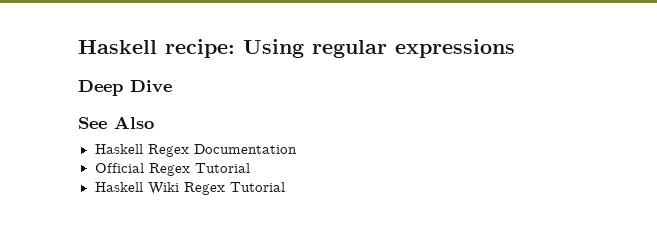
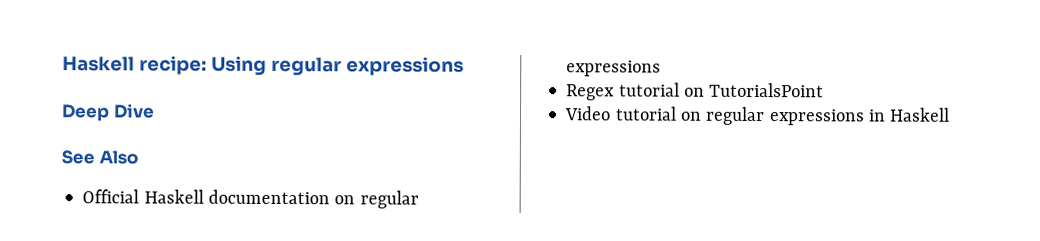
- Haskell Regex Documentation
- Official Regex Tutorial
- Haskell Wiki Regex Tutorial
+ Official Haskell documentation on regular expressions
+ Regex tutorial on TutorialsPoint
+ Video tutorial on regular expressions in Haskell

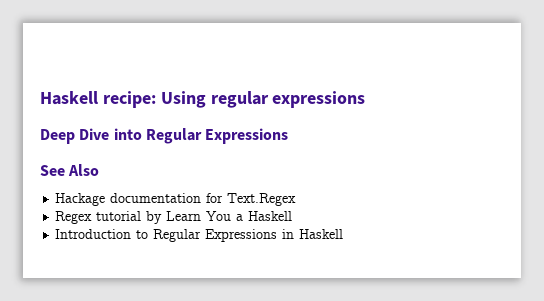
- Deep Dive
+ Deep Dive into Regular Expressions
- Official Haskell documentation on regular expressions
- Regex tutorial on TutorialsPoint
- Video tutorial on regular expressions in Haskell
+ Hackage documentation for Text.Regex
+ Regex tutorial by Learn You a Haskell
+ Introduction to Regular Expressions in Haskell

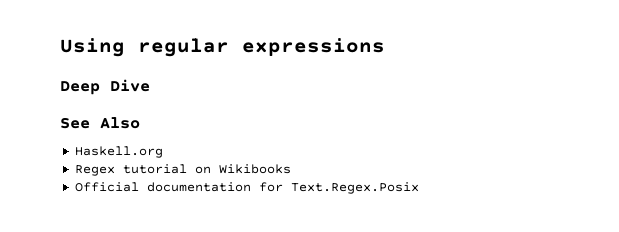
- Haskell recipe: Using regular expressions
+ Using regular expressions
- Deep Dive into Regular Expressions
+ Deep Dive
- Hackage documentation for Text.Regex
- Regex tutorial by Learn You a Haskell
- Introduction to Regular Expressions in Haskell
+ Haskell.org
+ Regex tutorial on Wikibooks
+ Official documentation for Text.Regex.Posix

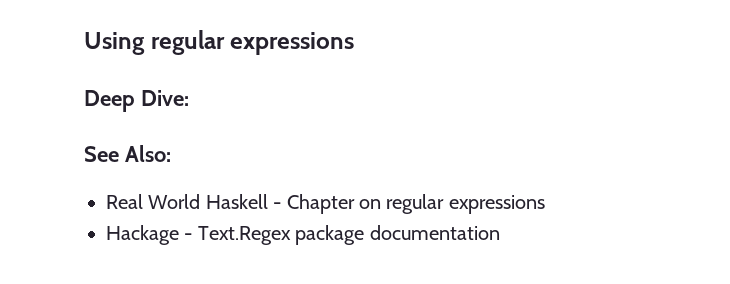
- Deep Dive
+ Deep Dive:
- See Also
- Haskell.org
- Regex tutorial on Wikibooks
- Official documentation for Text.Regex.Posix
+ See Also:
+ Real World Haskell - Chapter on regular expressions
+ Hackage - Text.Regex package documentation

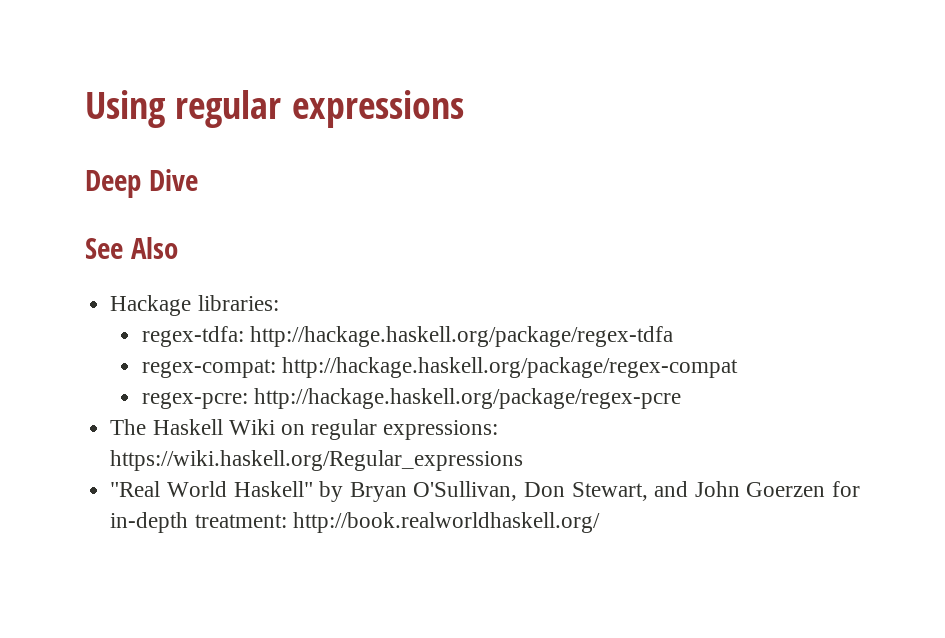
- Deep Dive:
+ Deep Dive
- See Also:
- Real World Haskell - Chapter on regular expressions
- Hackage - Text.Regex package documentation
+ See Also
+ Hackage libraries:
+ regex-tdfa: http://hackage.haskell.org/package/regex-tdfa
+ regex-compat: http://hackage.haskell.org/package/regex-compat
+ regex-pcre: http://hackage.haskell.org/package/regex-pcre
+ The Haskell Wiki on regular expressions: https://wiki.haskell.org/Regular_expressions
+ "Real World Haskell" by Bryan O'Sullivan, Don Stewart, and John Goerzen for in-depth treatment: http://book.realworldhaskell.org/

